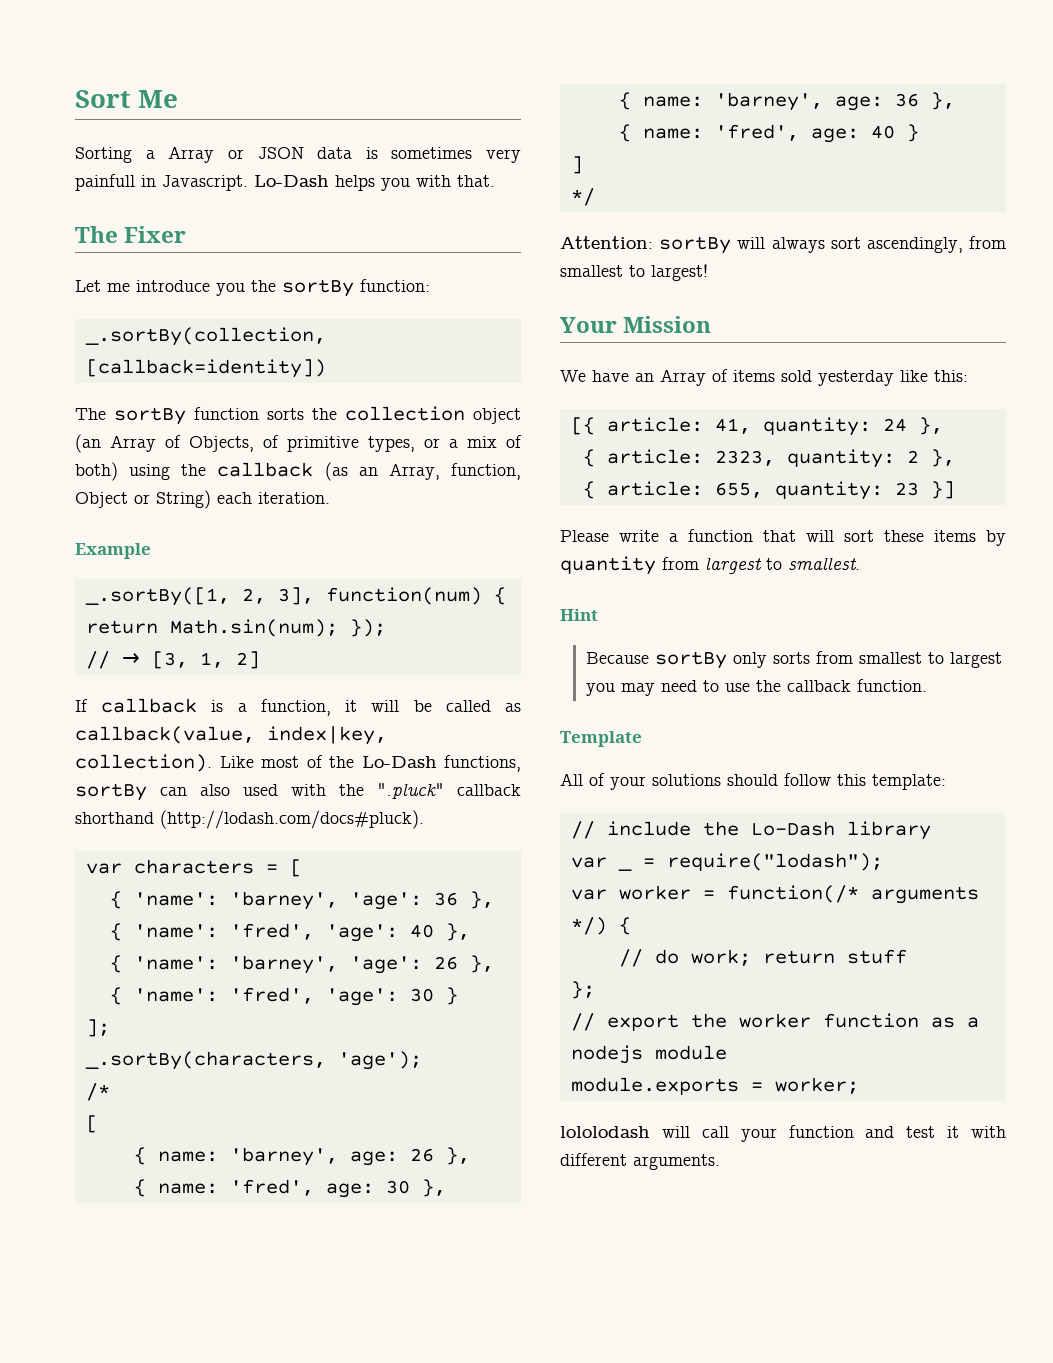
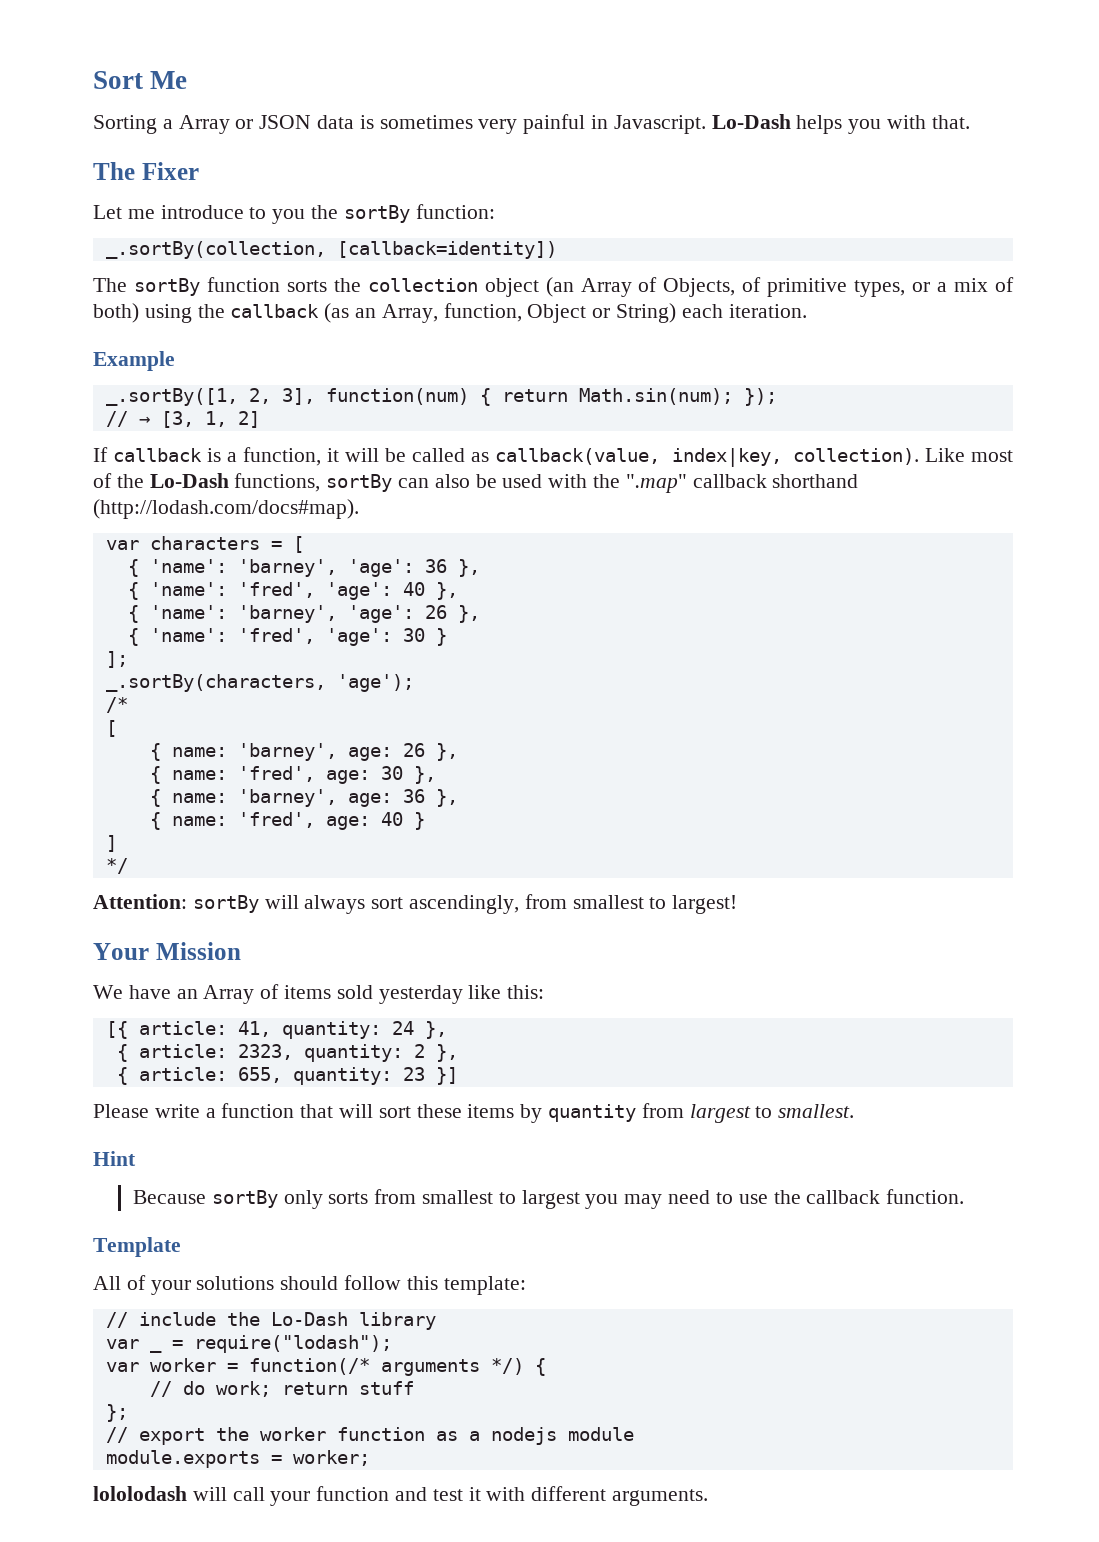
- Sorting a Array or JSON data is sometimes very painfull in Javascript.
+ Sorting a Array or JSON data is sometimes very painful in Javascript.
- Let me introduce you the sortBy function:
+ Let me introduce to you the sortBy function:
- Like most of the Lo-Dash functions, sortBy can also used with the ".pluck" callback shorthand (http://lodash.com/docs#pluck).
+ Like most of the Lo-Dash functions, sortBy can also be used with the ".map" callback shorthand (http://lodash.com/docs#map).

